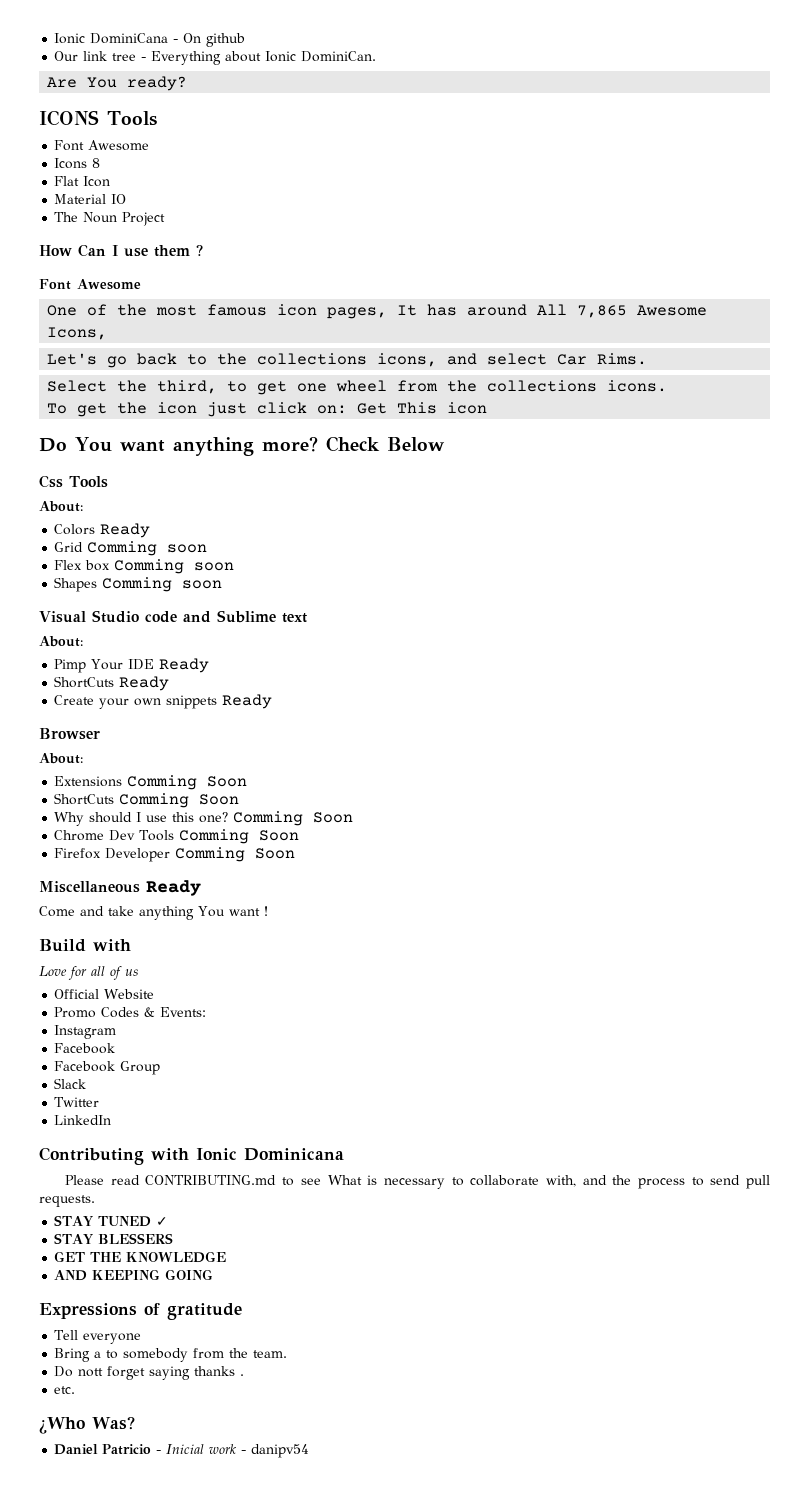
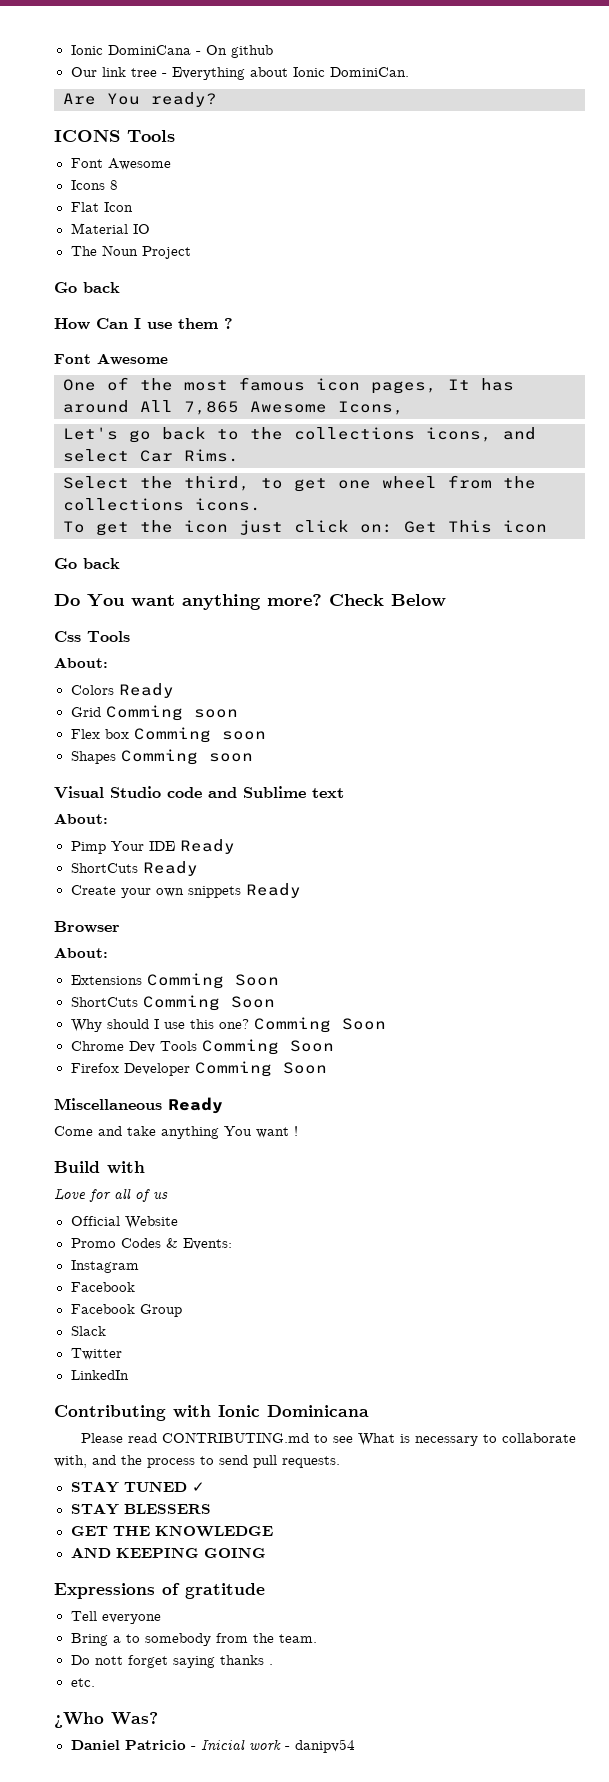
  The Noun Project
+ Go back
  To get the icon just click on: Get This icon
+ Go back

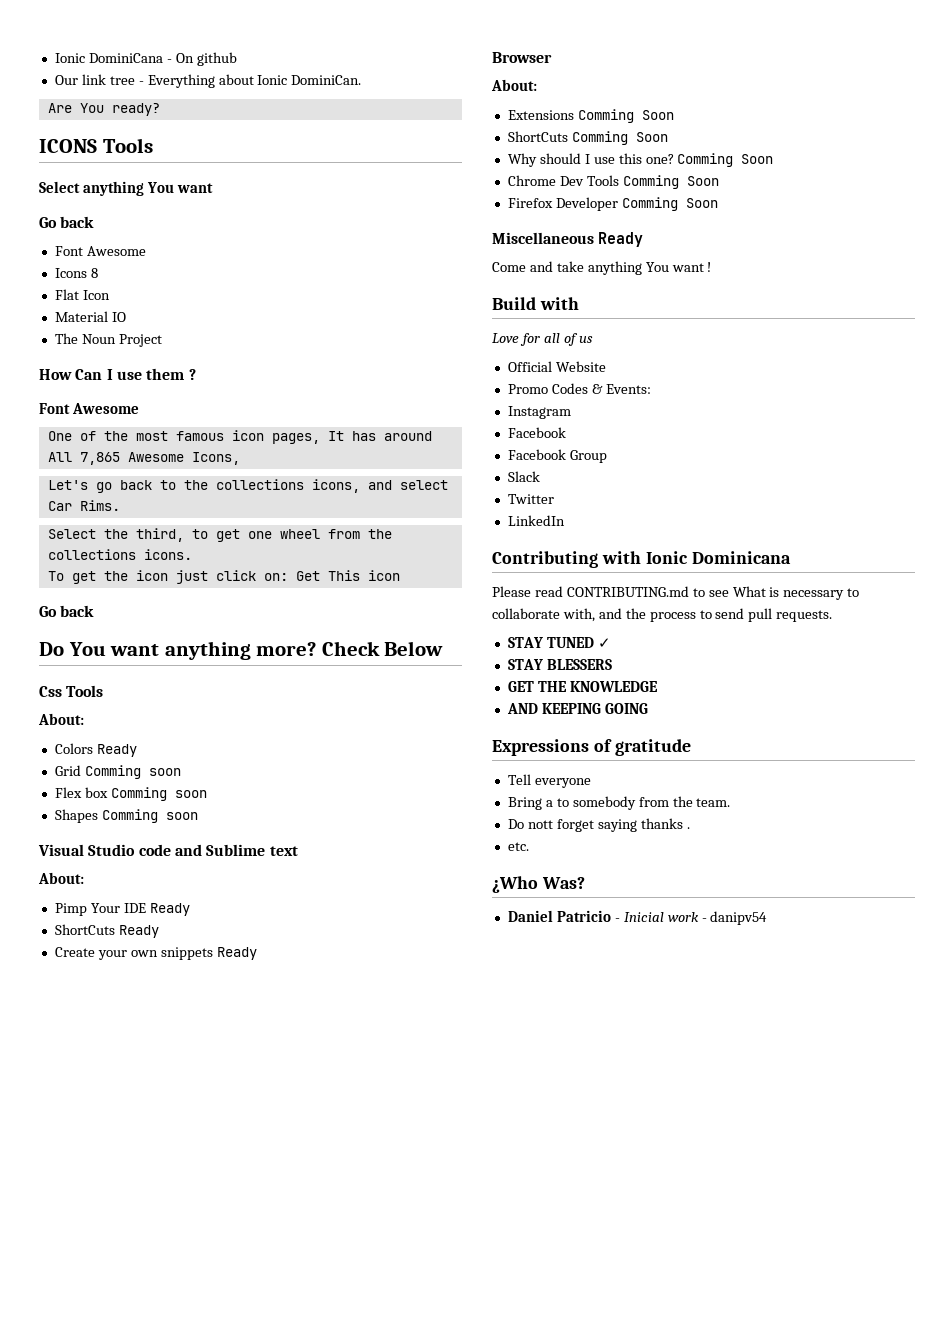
+ Select anything You want
+ Go back
  The Noun Project
- Go back

